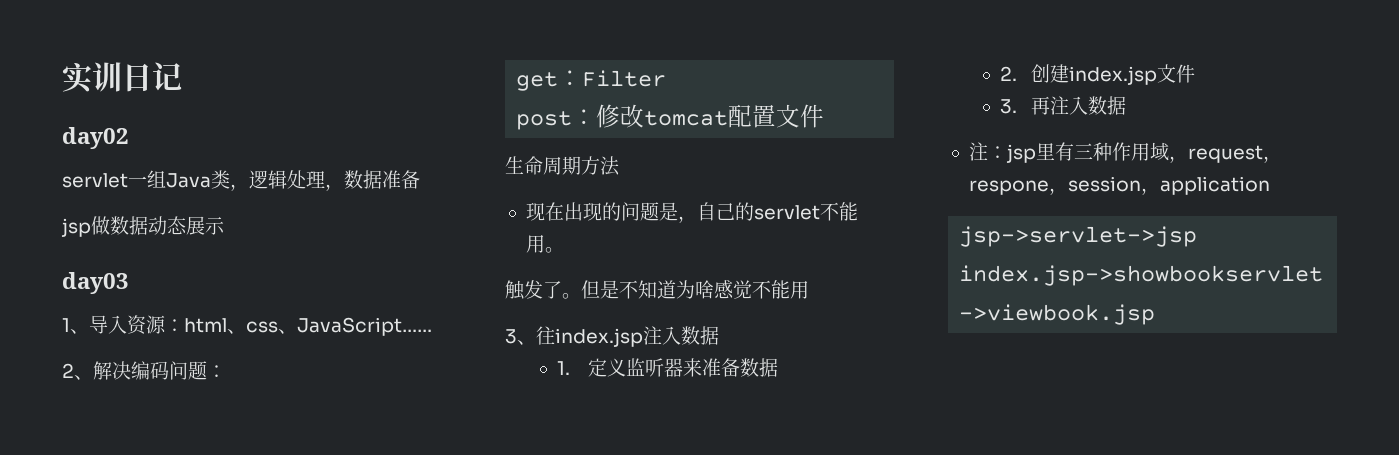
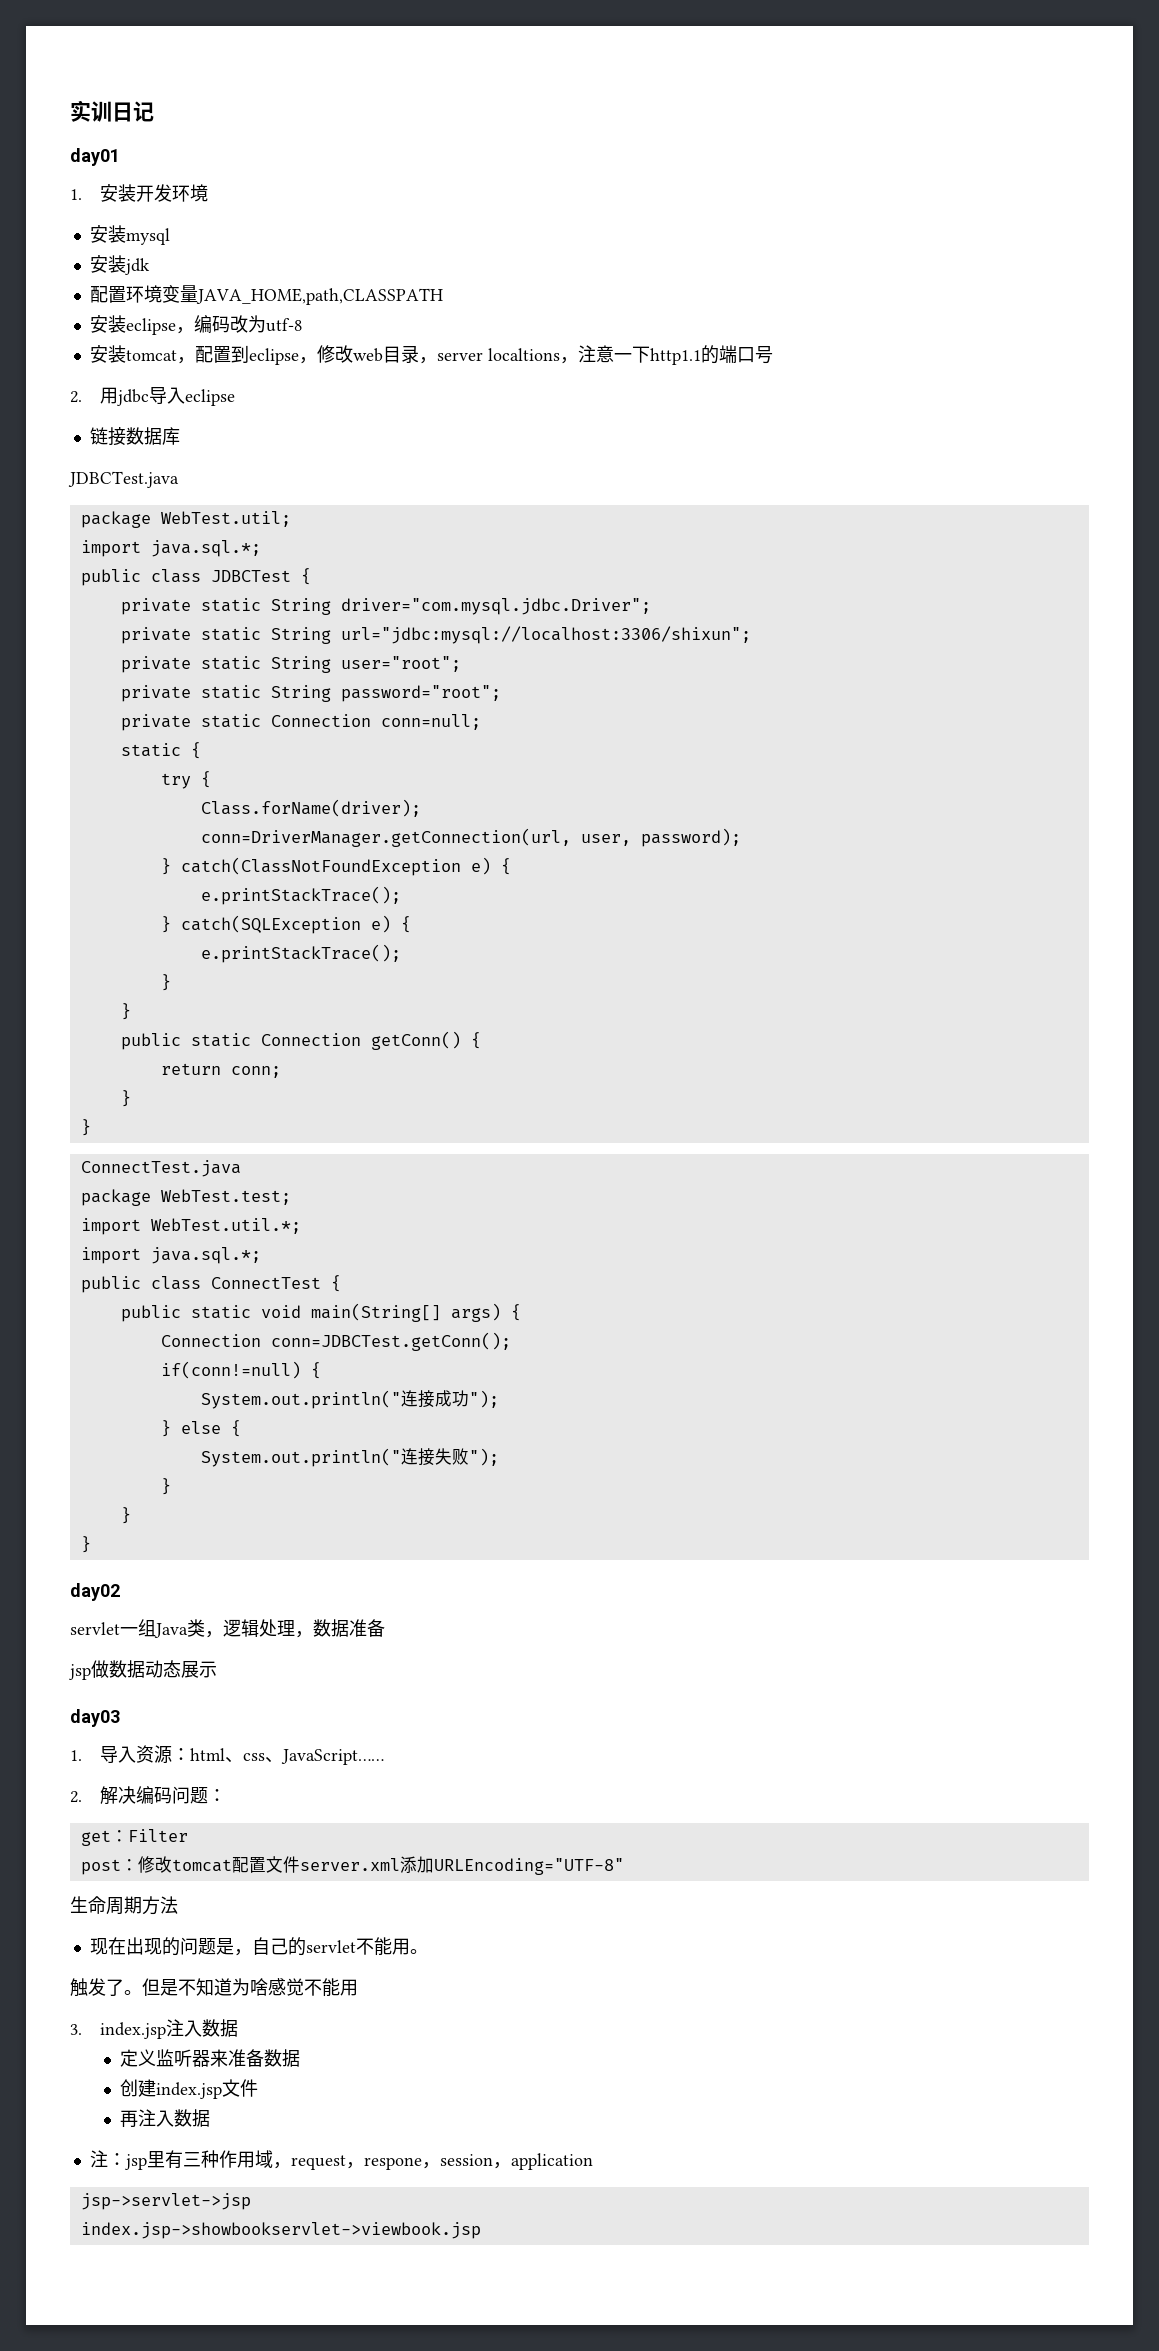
+ day01
+ 1.安装开发环境
+ 安装mysql
+ 安装jdk
+ 配置环境变量JAVA_HOME,path,CLASSPATH
+ 安装eclipse，编码改为utf-8
+ 安装tomcat，配置到eclipse，修改web目录，server localtions，注意一下http1.1的端口号
+ 2.用jdbc导入eclipse
+ 链接数据库
+ JDBCTest.java
+ package WebTest.util;
+ import java.sql.*;
+ public class JDBCTest {
+ private static String driver="com.mysql.jdbc.Driver";
+ private static String url="jdbc:mysql://localhost:3306/shixun";
+ private static String user="root";
+ private static String password="root";
+ private static Connection conn=null;
+ static {
+ try {
+ Class.forName(driver);
+ conn=DriverManager.getConnection(url, user, password);
+ } catch(ClassNotFoundException e) {
+ e.printStackTrace();
+ } catch(SQLException e) {
+ e.printStackTrace();
+ }
+ }
+ public static Connection getConn() {
+ return conn;
+ }
+ }
+ ConnectTest.java
+ package WebTest.test;
+ import WebTest.util.*;
+ import java.sql.*;
+ public class ConnectTest {
+ public static void main(String[] args) {
+ Connection conn=JDBCTest.getConn();
+ if(conn!=null) {
+ System.out.println("连接成功");
+ } else {
+ System.out.println("连接失败");
+ }
+ }
+ }
- 1、导入资源：html、css、JavaScript……
+ 1.导入资源：html、css、JavaScript……
- 2、解决编码问题：
+ 2.解决编码问题：
- post：修改tomcat配置文件
+ post：修改tomcat配置文件server.xml添加URLEncoding="UTF-8"
- 3、往index.jsp注入数据
+ 3. index.jsp注入数据
- 1.定义监听器来准备数据
+ 定义监听器来准备数据
- 2.创建index.jsp文件
+ 创建index.jsp文件
- 3.再注入数据
+ 再注入数据

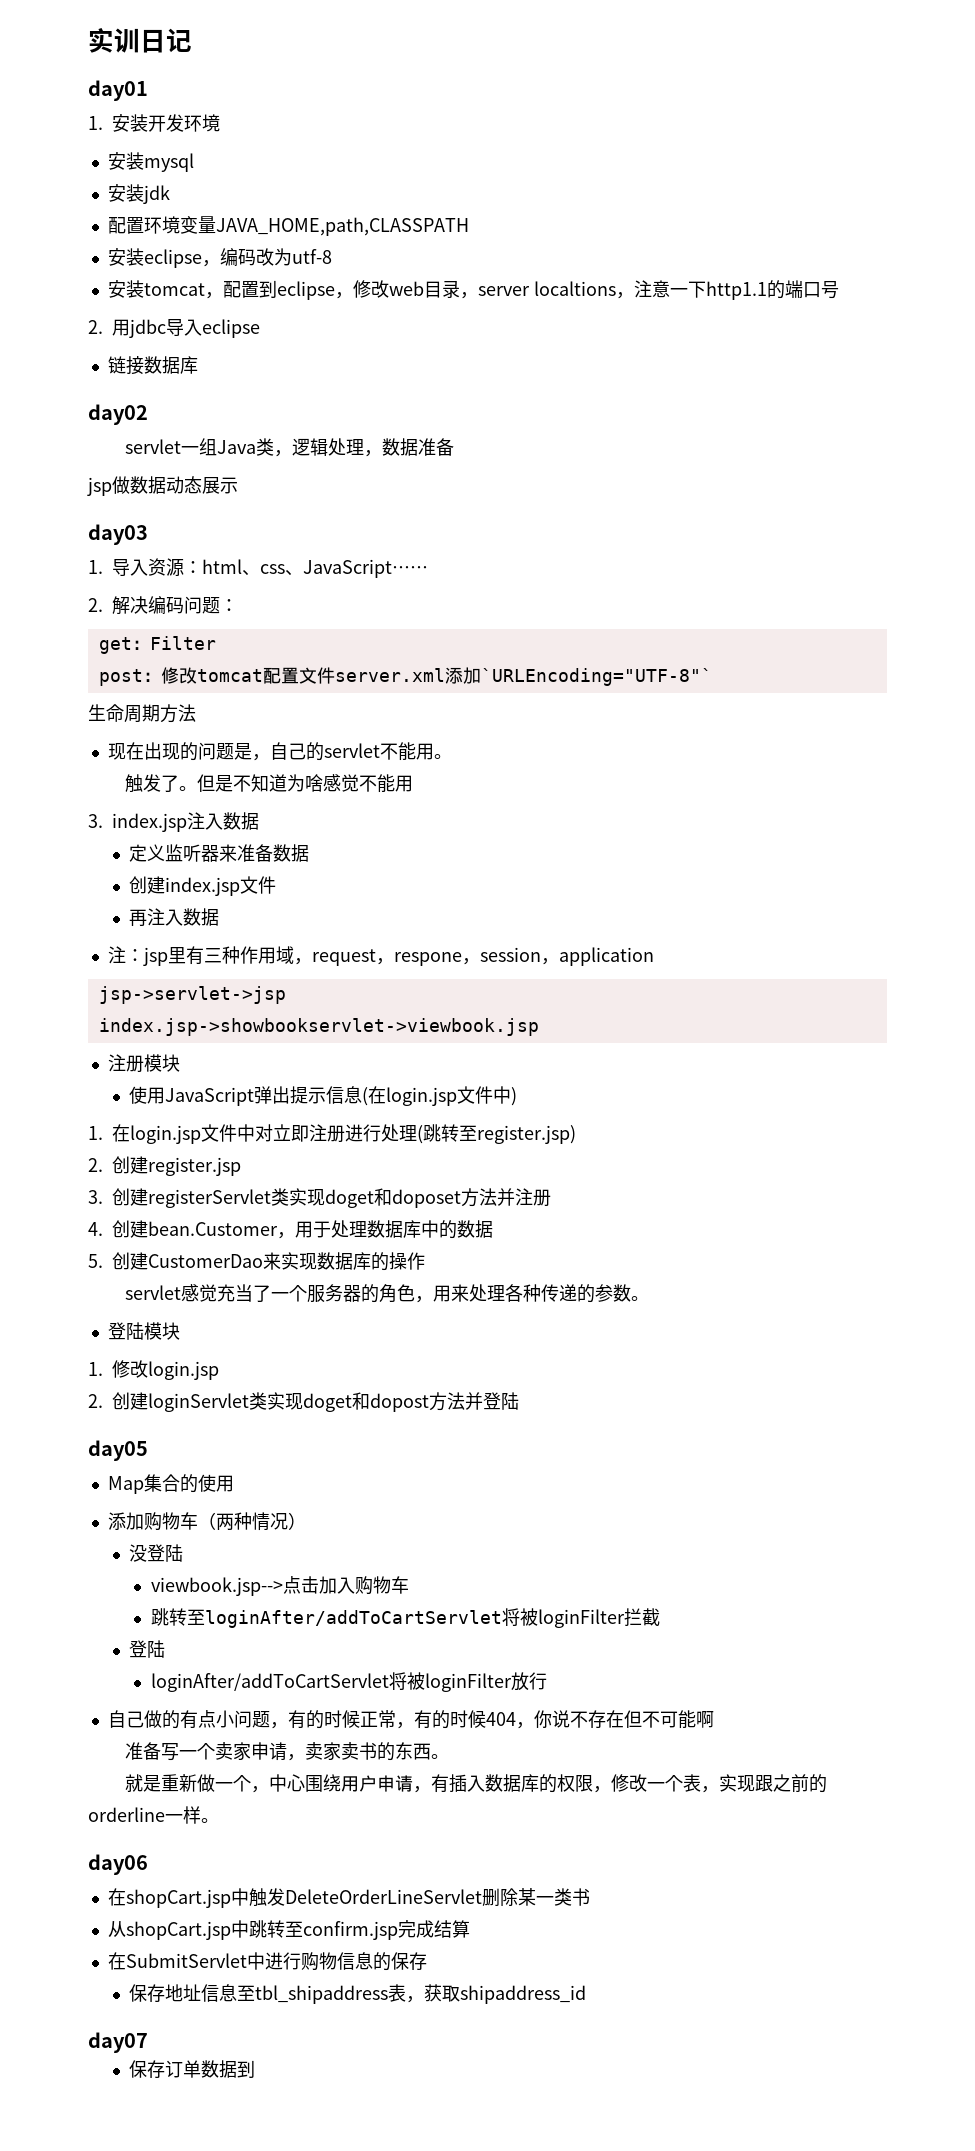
- JDBCTest.java
- package WebTest.util;
- import java.sql.*;
- public class JDBCTest {
- private static String driver="com.mysql.jdbc.Driver";
- private static String url="jdbc:mysql://localhost:3306/shixun";
- private static String user="root";
- private static String password="root";
- private static Connection conn=null;
- static {
- try {
- Class.forName(driver);
- conn=DriverManager.getConnection(url, user, password);
- } catch(ClassNotFoundException e) {
- e.printStackTrace();
- } catch(SQLException e) {
- e.printStackTrace();
- }
- }
- public static Connection getConn() {
- return conn;
- }
- }
- ConnectTest.java
- package WebTest.test;
- import WebTest.util.*;
- import java.sql.*;
- public class ConnectTest {
- public static void main(String[] args) {
- Connection conn=JDBCTest.getConn();
- if(conn!=null) {
- System.out.println("连接成功");
- } else {
- System.out.println("连接失败");
- }
- }
- }
- post：修改tomcat配置文件server.xml添加URLEncoding="UTF-8"
+ post：修改tomcat配置文件server.xml添加`URLEncoding="UTF-8"`
+ 注册模块
+ 使用JavaScript弹出提示信息(在login.jsp文件中)
+ 1.在login.jsp文件中对立即注册进行处理(跳转至register.jsp)
+ 2.创建register.jsp
+ 3.创建registerServlet类实现doget和doposet方法并注册
+ 4.创建bean.Customer，用于处理数据库中的数据
+ 5.创建CustomerDao来实现数据库的操作
+ servlet感觉充当了一个服务器的角色，用来处理各种传递的参数。
+ 登陆模块
+ 1.修改login.jsp
+ 2.创建loginServlet类实现doget和dopost方法并登陆
+ day05
+ Map集合的使用
+ 添加购物车（两种情况）
+ 没登陆
+ viewbook.jsp-->点击加入购物车
+ 跳转至loginAfter/addToCartServlet将被loginFilter拦截
+ 登陆
+ loginAfter/addToCartServlet将被loginFilter放行
+ 自己做的有点小问题，有的时候正常，有的时候404，你说不存在但不可能啊
+ 准备写一个卖家申请，卖家卖书的东西。
+ 就是重新做一个，中心围绕用户申请，有插入数据库的权限，修改一个表，实现跟之前的orderline一样。
+ day06
+ 在shopCart.jsp中触发DeleteOrderLineServlet删除某一类书
+ 从shopCart.jsp中跳转至confirm.jsp完成结算
+ 在SubmitServlet中进行购物信息的保存
+ 保存地址信息至tbl_shipaddress表，获取shipaddress_id
+ day07
+ 保存订单数据到

